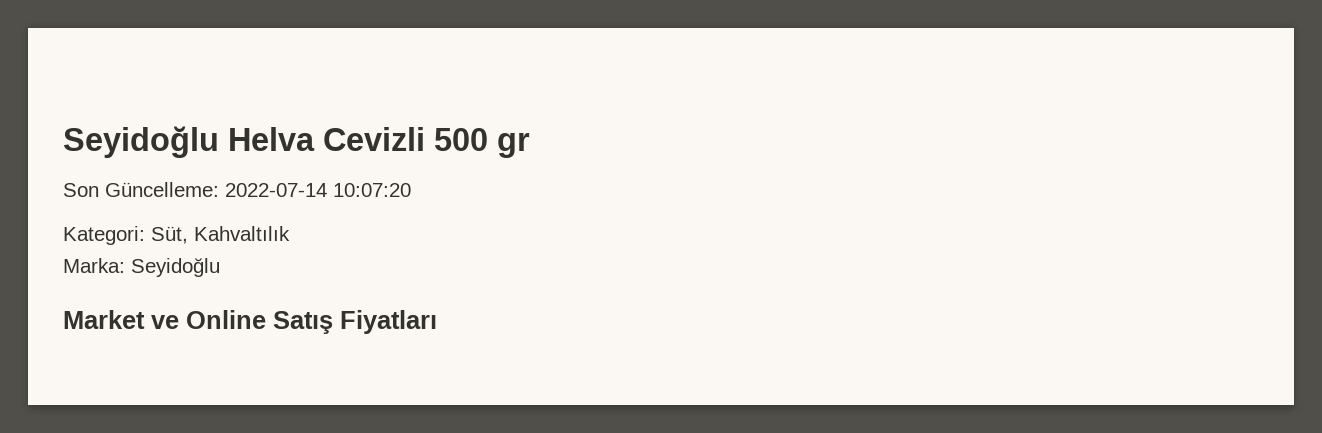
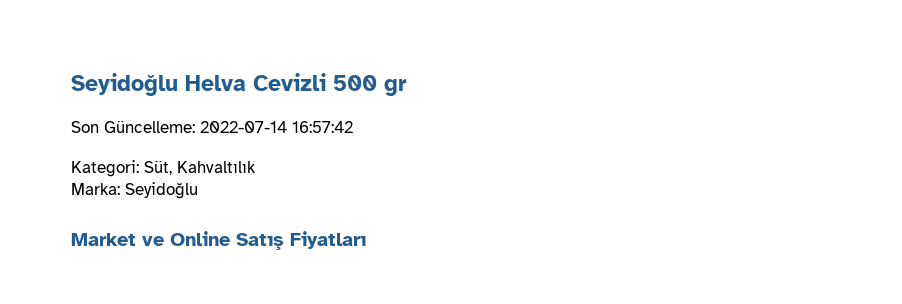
- Son Güncelleme: 2022-07-14 10:07:20
+ Son Güncelleme: 2022-07-14 16:57:42

